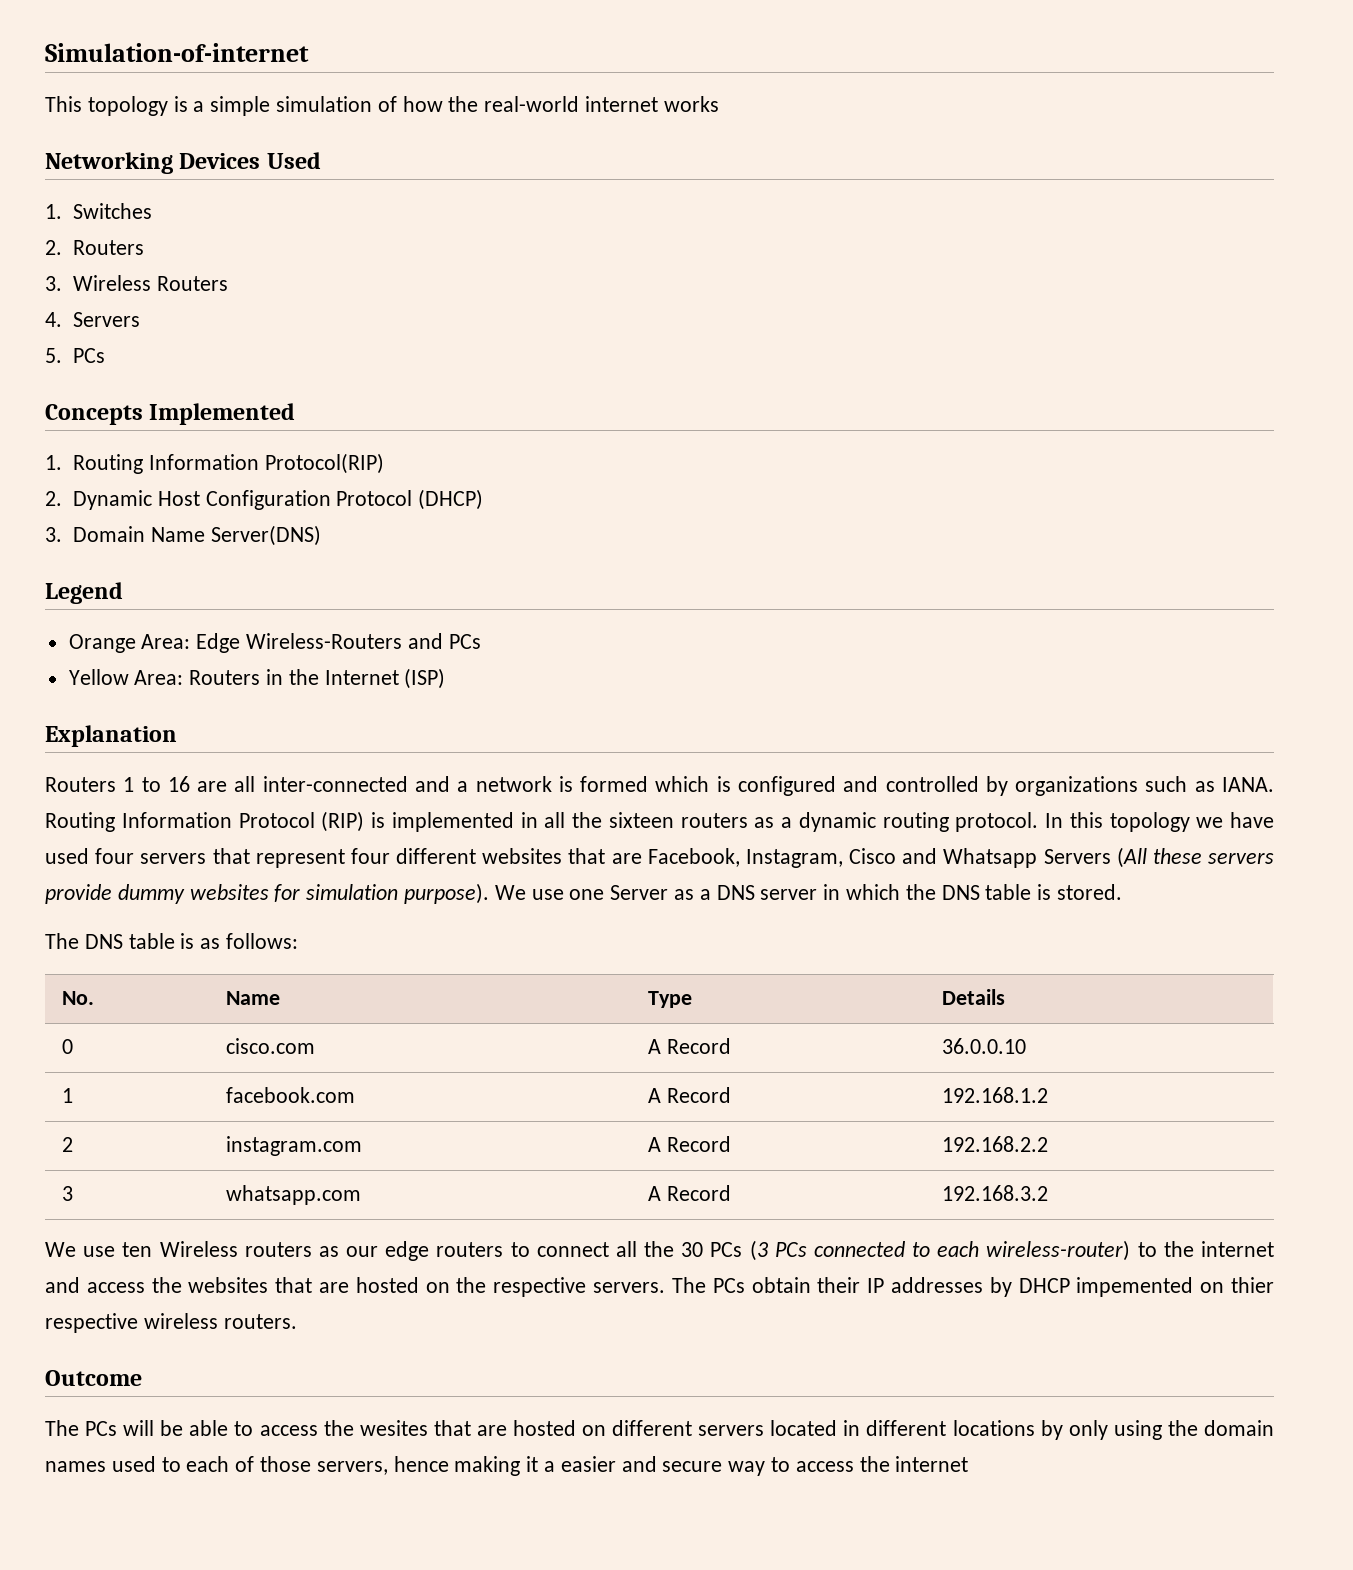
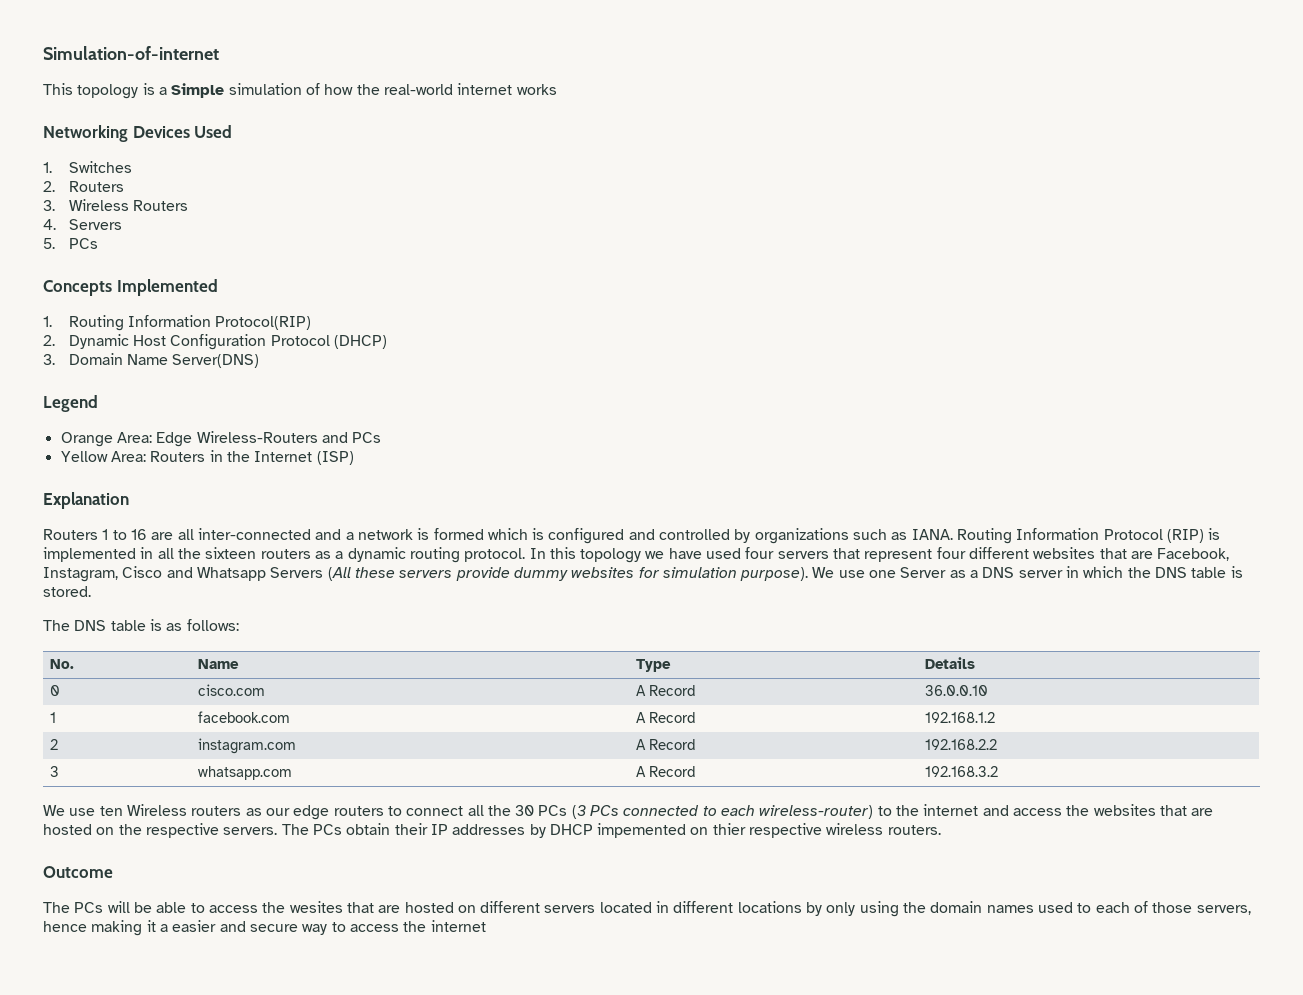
- This topology is a simple simulation of how the real-world internet works
+ This topology is a Simple simulation of how the real-world internet works

